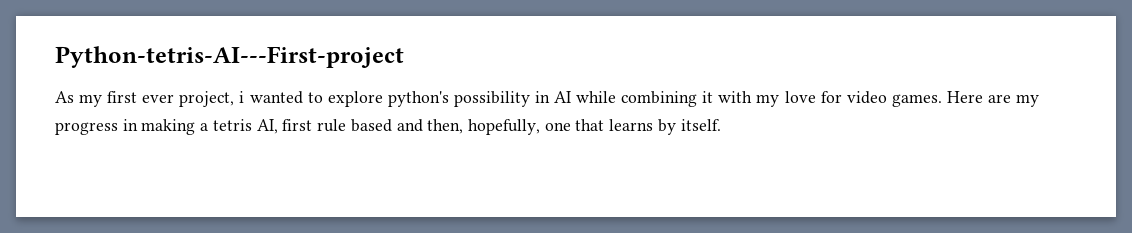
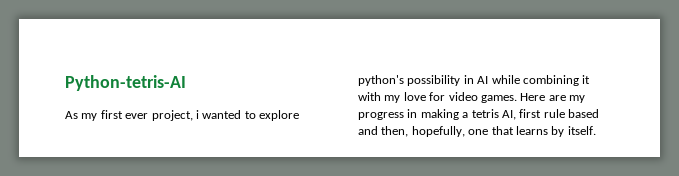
- Python-tetris-AI---First-project
+ Python-tetris-AI

